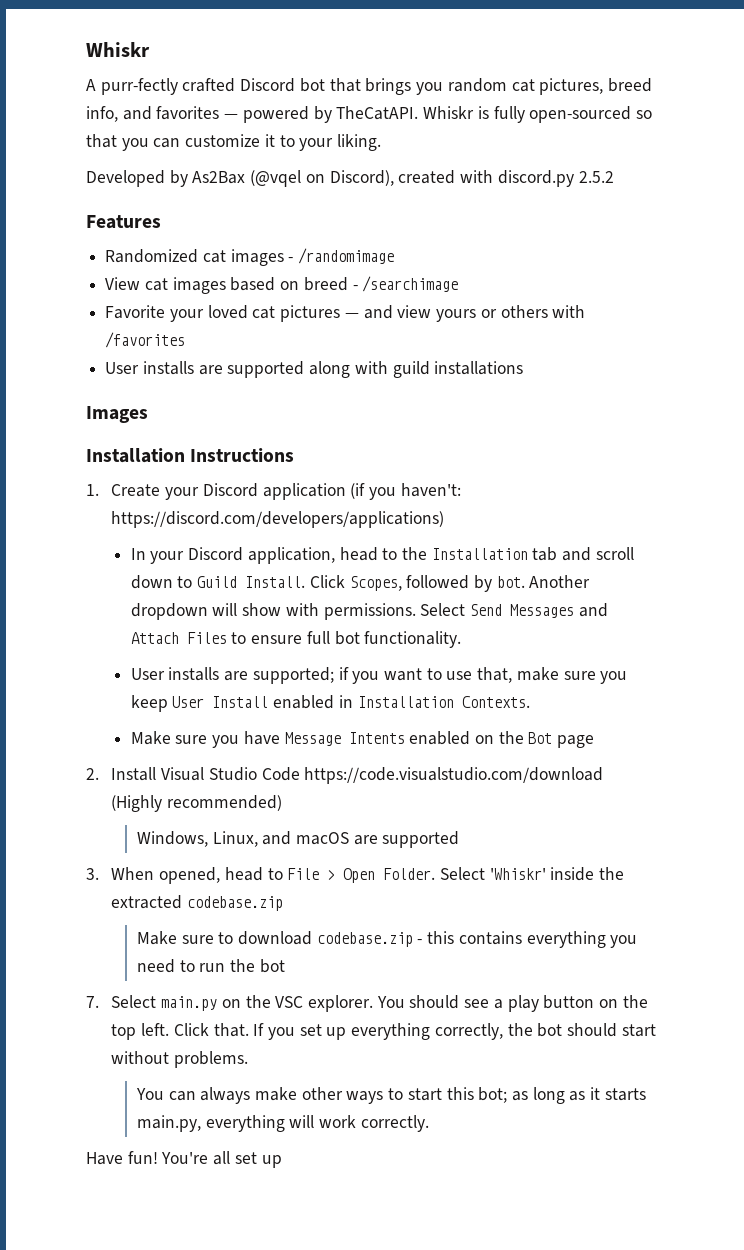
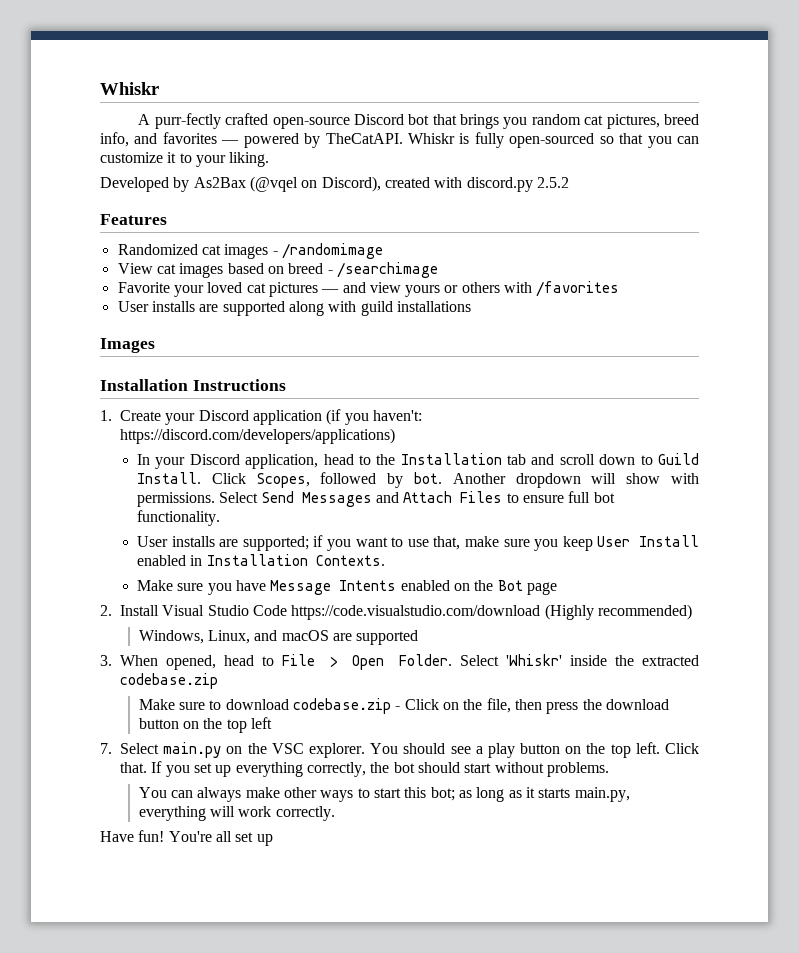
- A purr-fectly crafted Discord bot that brings you random cat pictures, breed info, and favorites — powered by TheCatAPI.
+ A purr-fectly crafted open-source Discord bot that brings you random cat pictures, breed info, and favorites — powered by TheCatAPI.
- Make sure to download codebase.zip - this contains everything you need to run the bot
+ Make sure to download codebase.zip - Click on the file, then press the download button on the top left

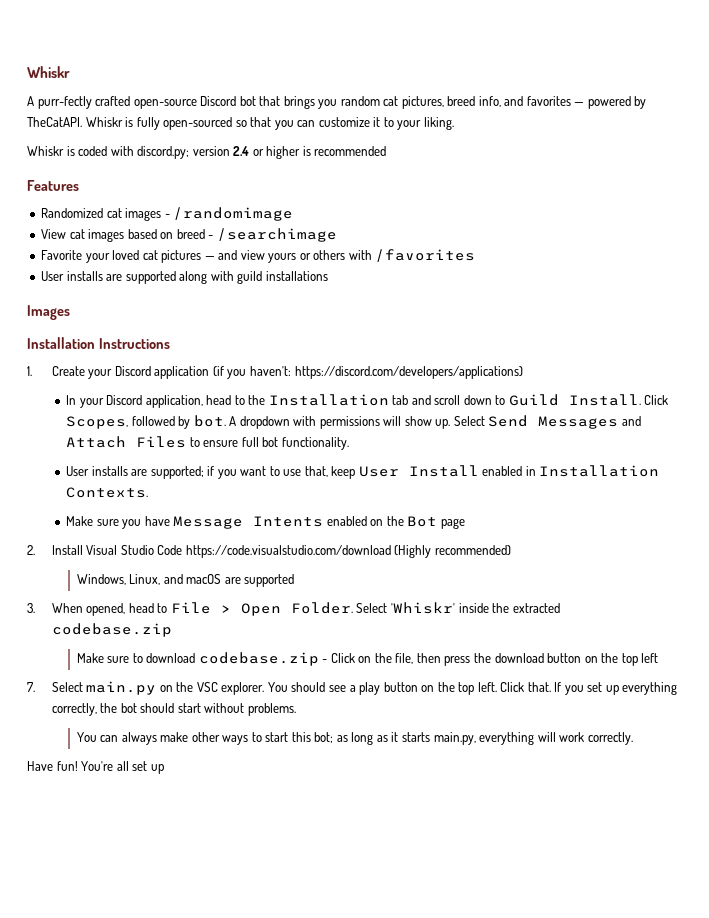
- Developed by As2Bax (@vqel on Discord), created with discord.py 2.5.2
+ Whiskr is coded with discord.py; version 2.4 or higher is recommended
- Another dropdown will show with permissions.
+ A dropdown with permissions will show up.
- User installs are supported; if you want to use that, make sure you keep User Install enabled in Installation Contexts.
+ User installs are supported; if you want to use that, keep User Install enabled in Installation Contexts.

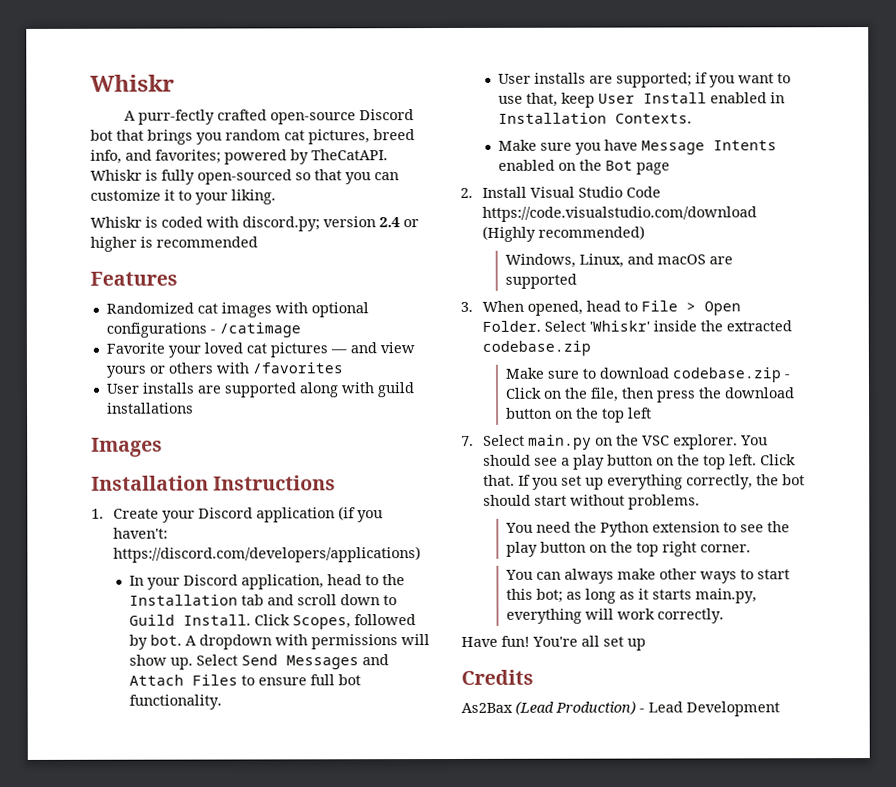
- A purr-fectly crafted open-source Discord bot that brings you random cat pictures, breed info, and favorites — powered by TheCatAPI.
+ A purr-fectly crafted open-source Discord bot that brings you random cat pictures, breed info, and favorites; powered by TheCatAPI.
- Randomized cat images - /randomimage
- View cat images based on breed - /searchimage
+ Randomized cat images with optional configurations - /catimage
+ You need the Python extension to see the play button on the top right corner.
+ Credits
+ As2Bax (Lead Production) - Lead Development

